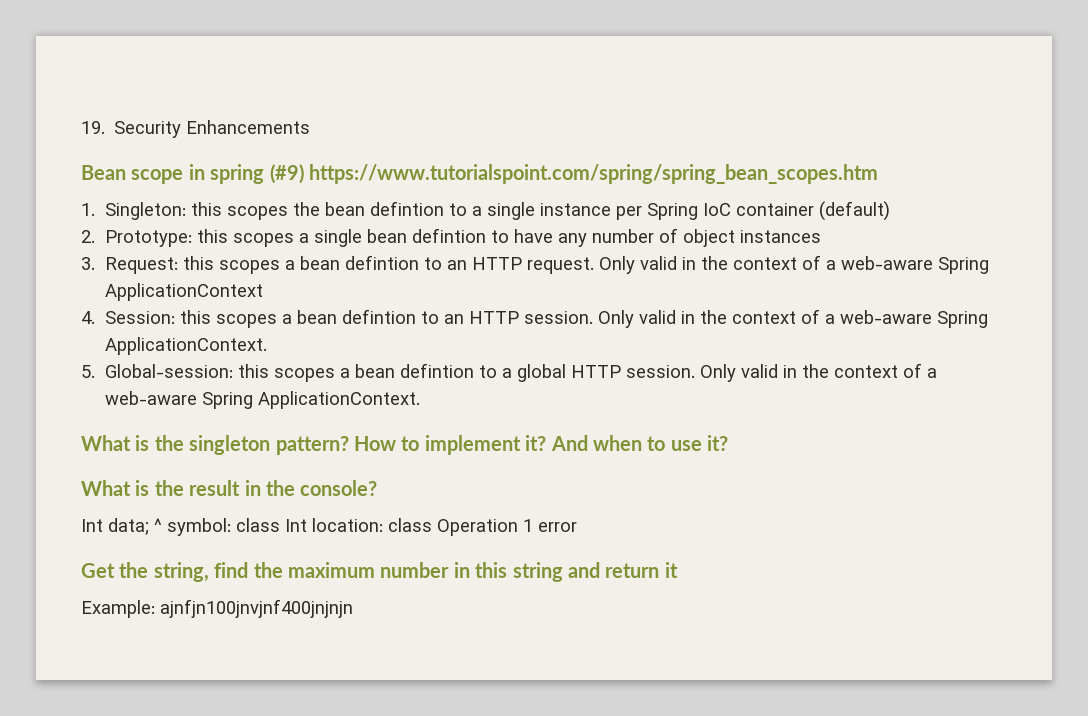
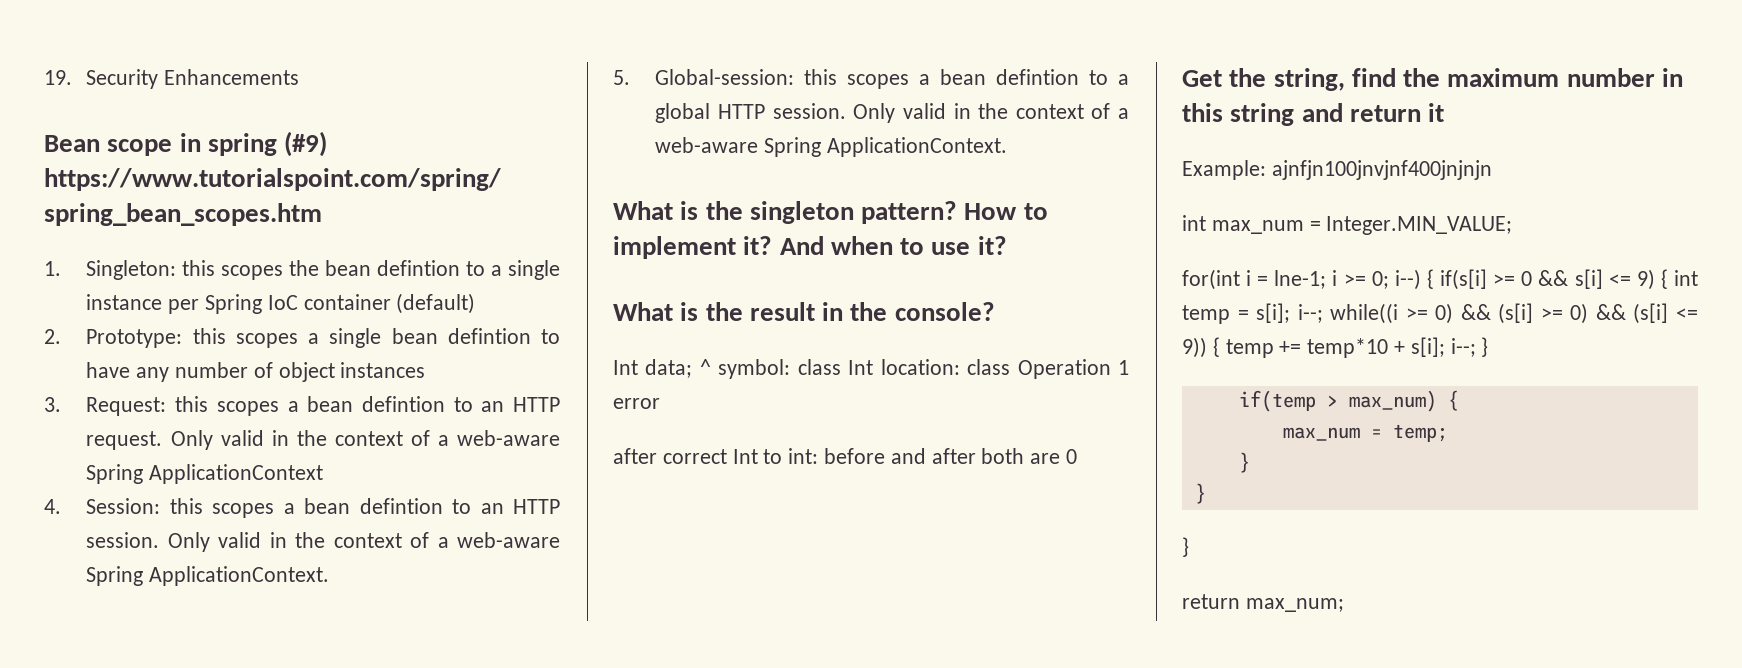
+ after correct Int to int: before and after both are 0
+ int max_num = Integer.MIN_VALUE;
+ for(int i = lne-1; i >= 0; i--) { if(s[i] >= 0 && s[i] <= 9) { int temp = s[i]; i--; while((i >= 0) && (s[i] >= 0) && (s[i] <= 9)) { temp += temp*10 + s[i]; i--; }
+ if(temp > max_num) {
+ max_num = temp;
+ }
+ }
+ }
+ return max_num;

